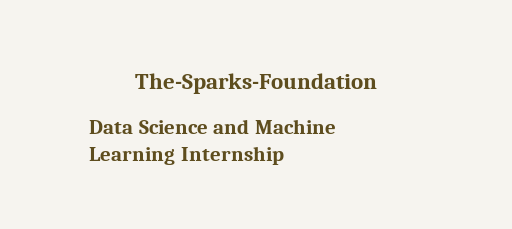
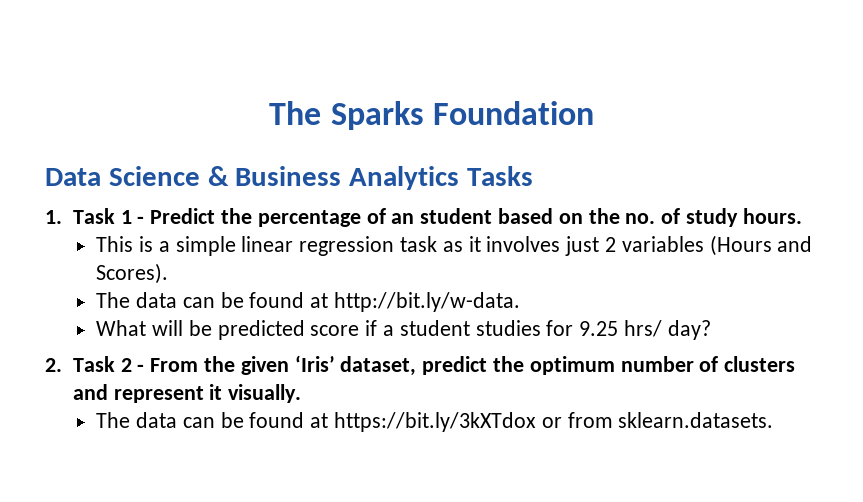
- The-Sparks-Foundation
+ The Sparks Foundation
- Data Science and Machine Learning Internship
+ Data Science & Business Analytics Tasks
+ 1. Task 1 - Predict the percentage of an student based on the no. of study hours.
+ This is a simple linear regression task as it involves just 2 variables (Hours and Scores).
+ The data can be found at http://bit.ly/w-data.
+ What will be predicted score if a student studies for 9.25 hrs/ day?
+ 2. Task 2 - From the given ‘Iris’ dataset, predict the optimum number of clusters and represent it visually.
+ The data can be found at https://bit.ly/3kXTdox or from sklearn.datasets.

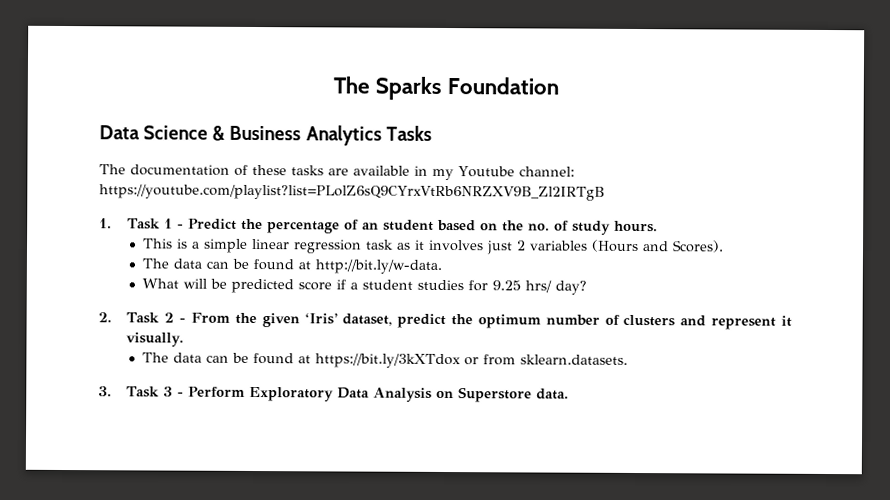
+ The documentation of these tasks are available in my Youtube channel: https://youtube.com/playlist?list=PLolZ6sQ9CYrxVtRb6NRZXV9B_Zl2IRTgB
+ 3. Task 3 - Perform Exploratory Data Analysis on Superstore data.

